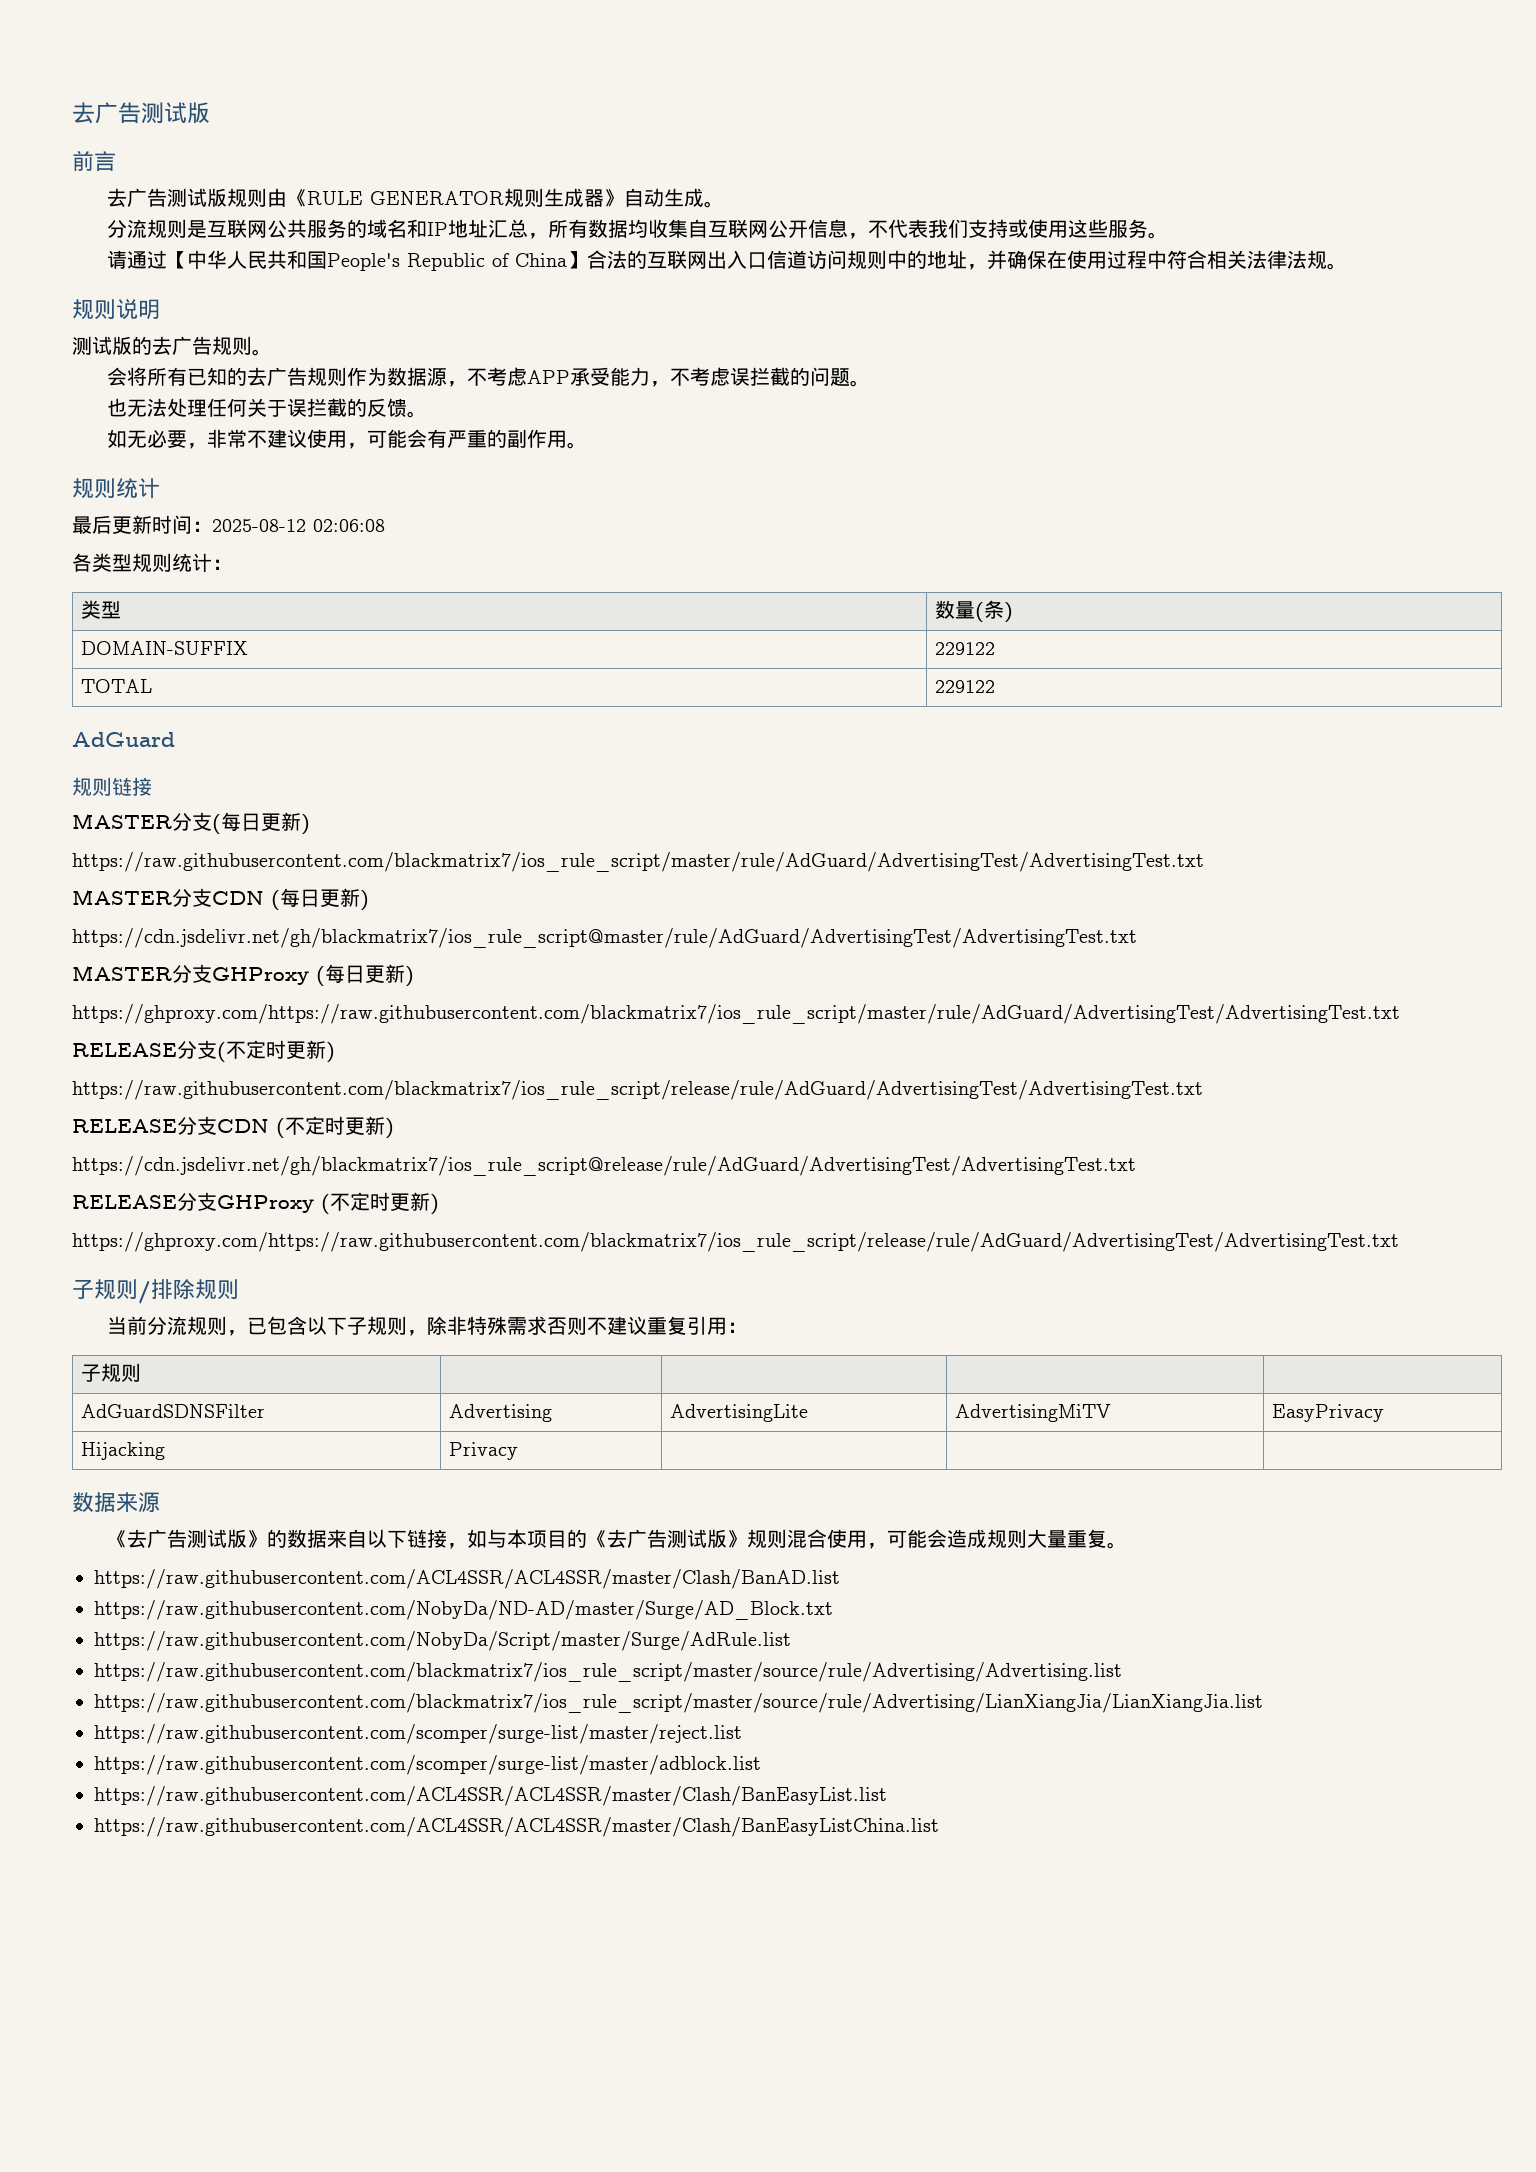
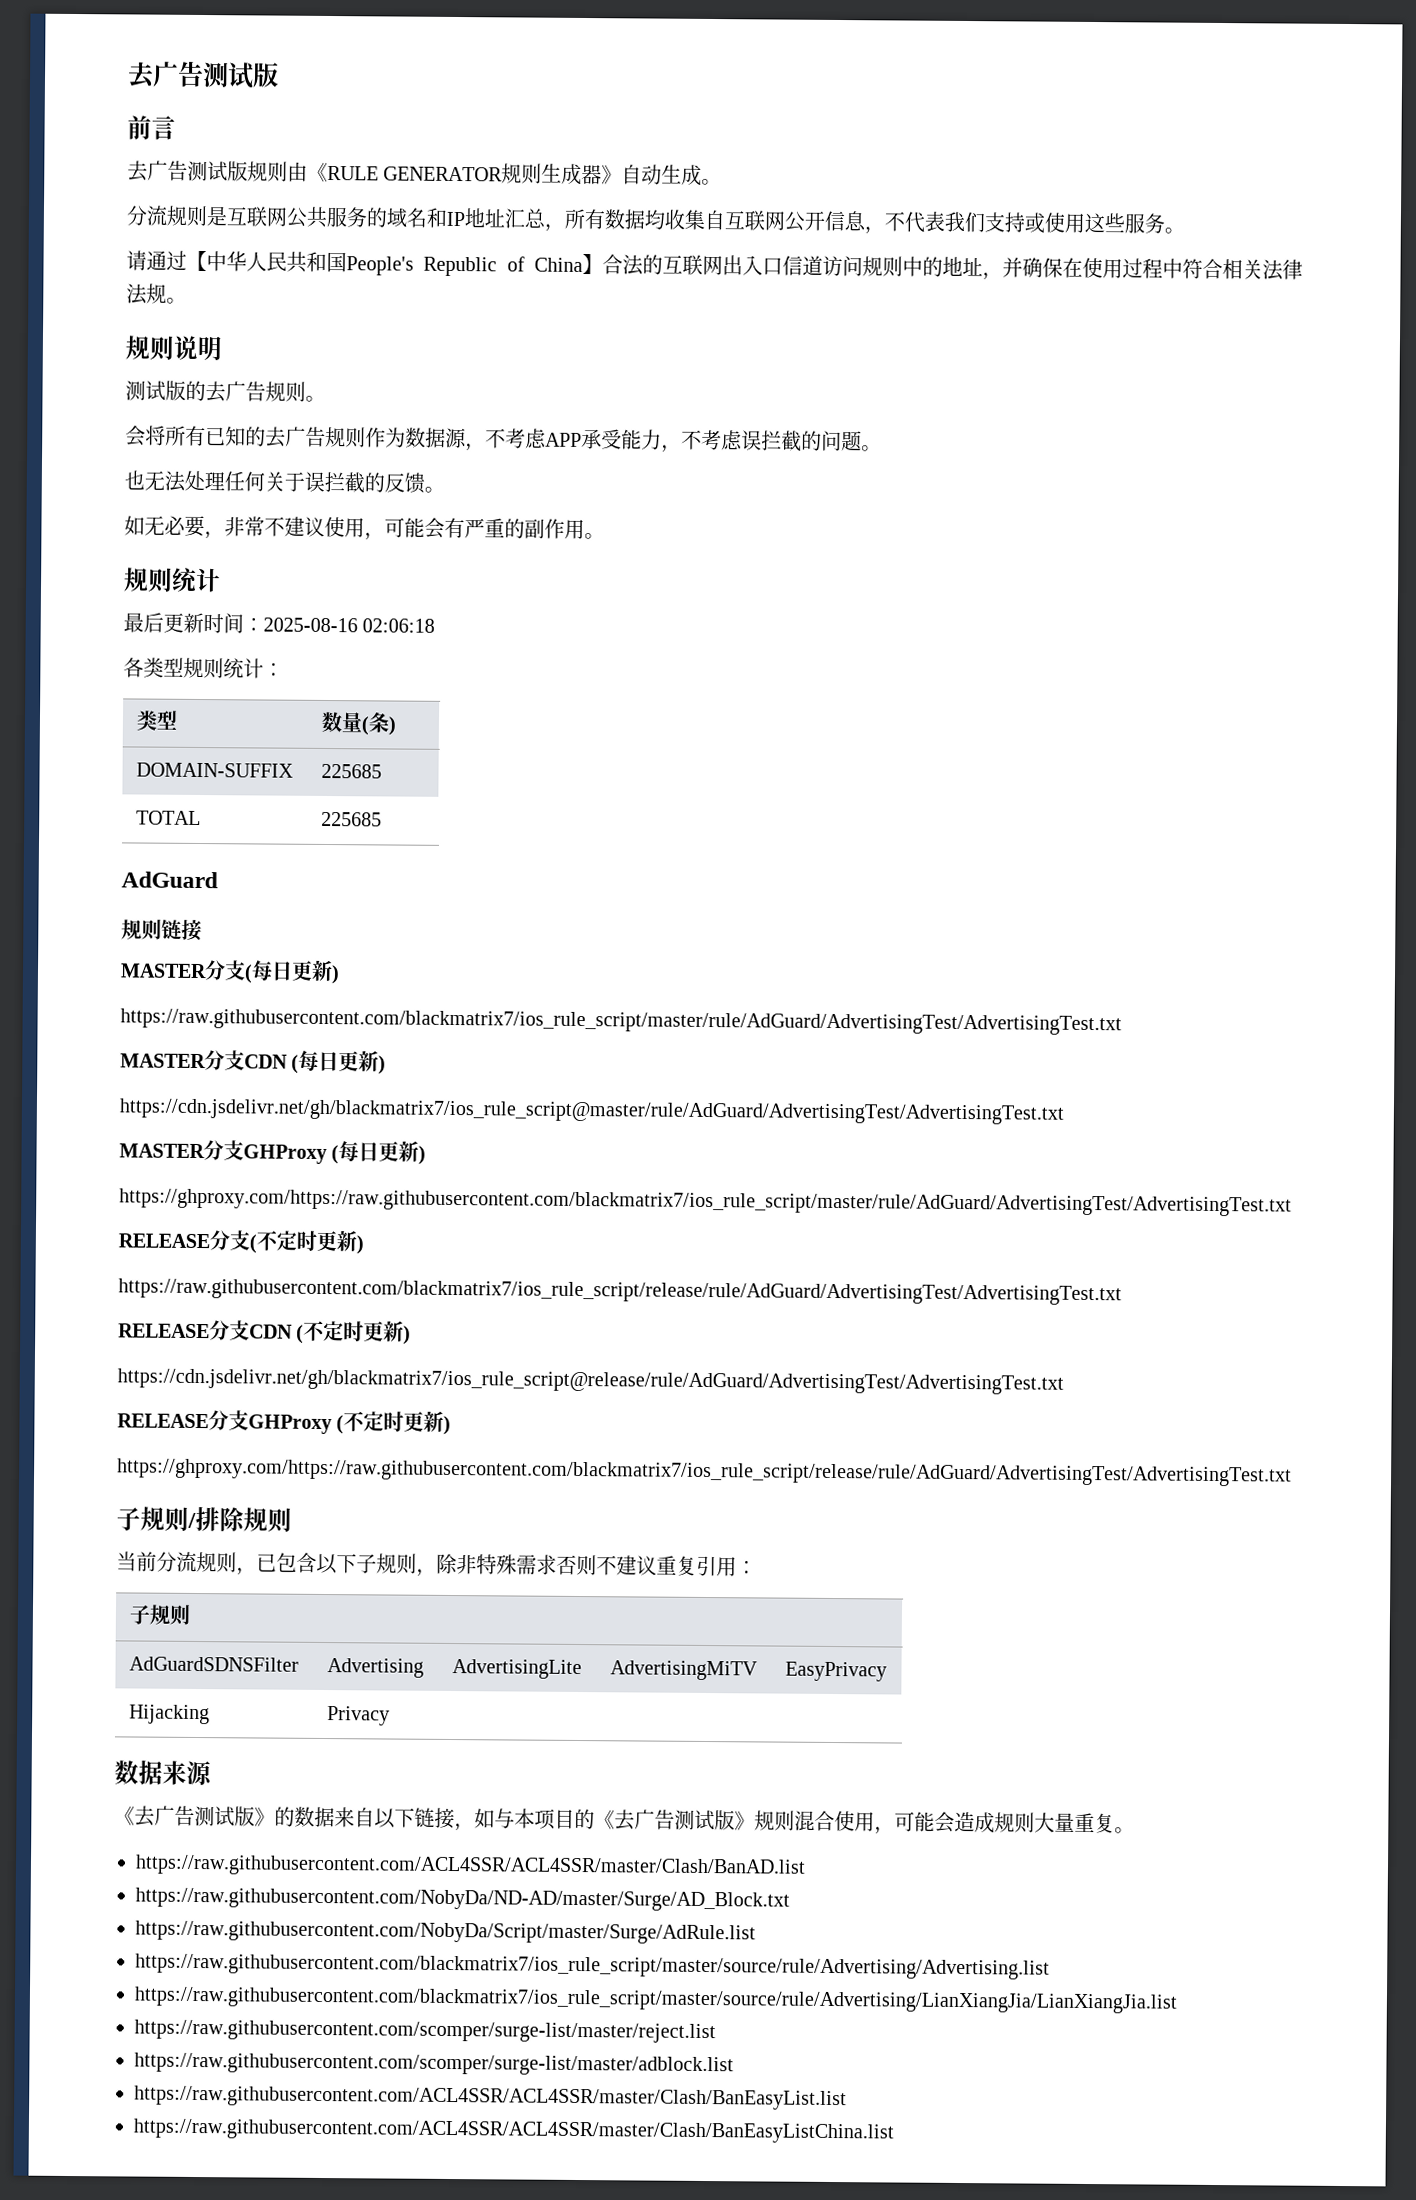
- 最后更新时间：2025-08-12 02:06:08
+ 最后更新时间：2025-08-16 02:06:18
- DOMAIN-SUFFIX | 229122
+ DOMAIN-SUFFIX | 225685
- TOTAL | 229122
+ TOTAL | 225685

